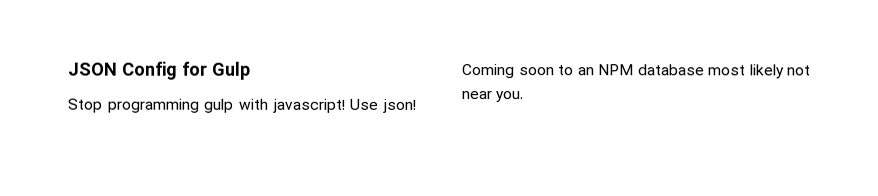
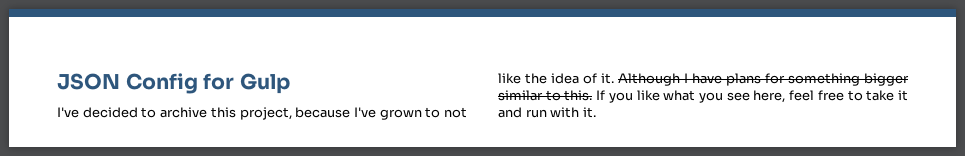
- Stop programming gulp with javascript! Use json! Coming soon to an NPM database most likely not near you.
+ I've decided to archive this project, because I've grown to not like the idea of it. Although I have plans for something bigger similar to this. If you like what you see here, feel free to take it and run with it.

